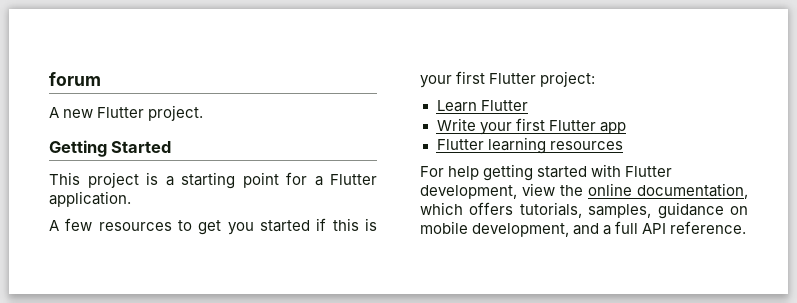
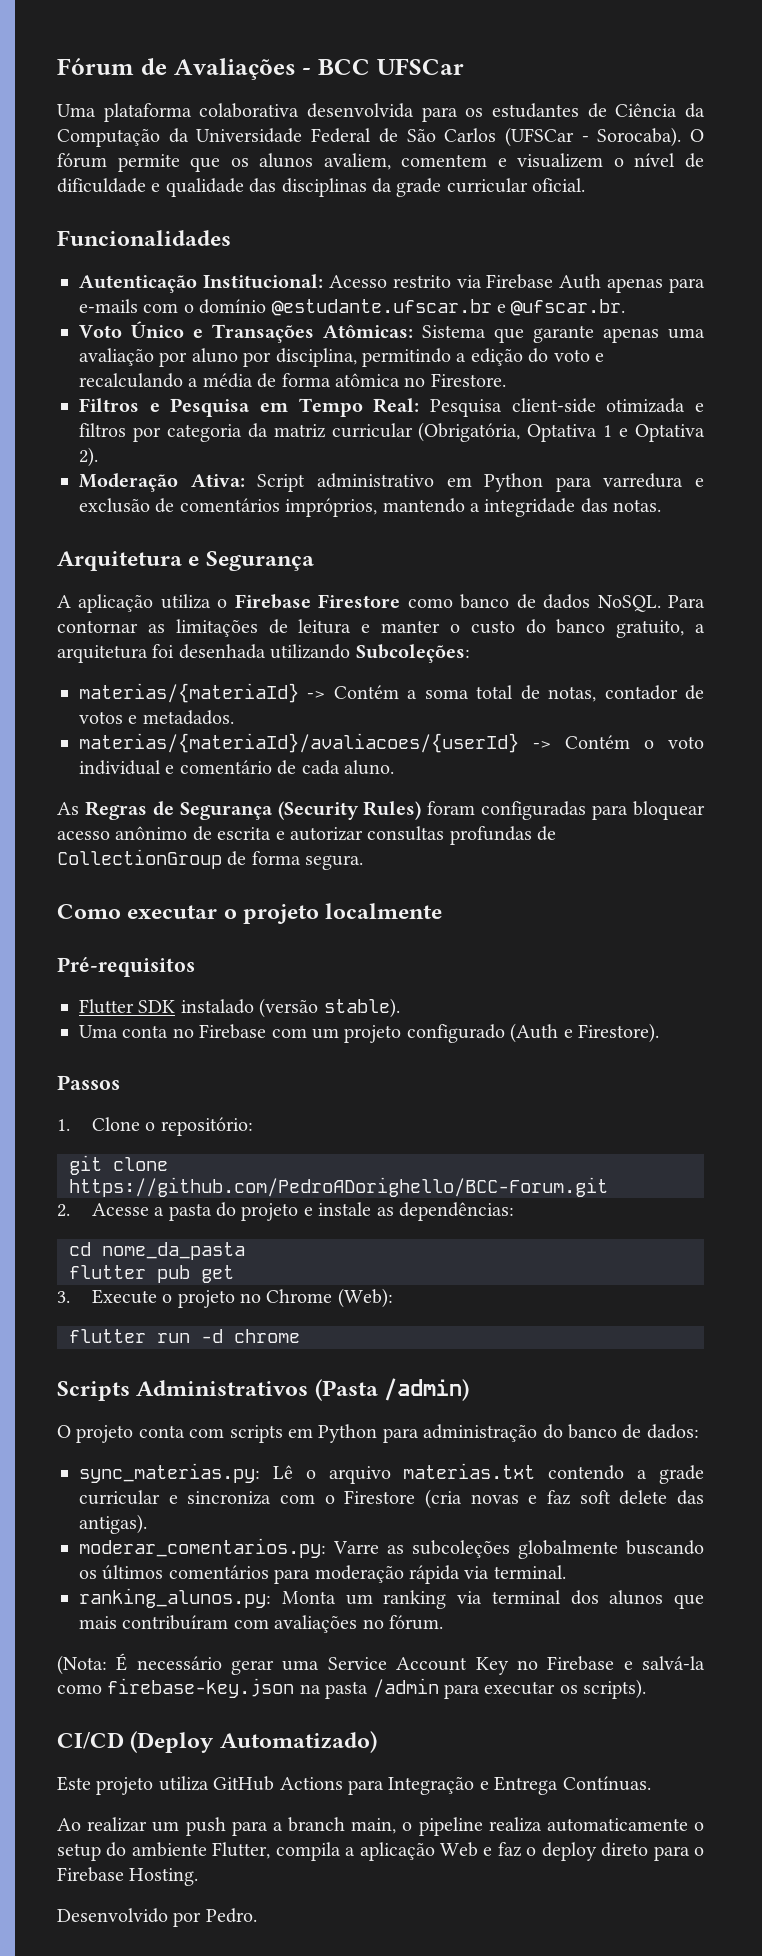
- forum
- A new Flutter project.
- Getting Started
- This project is a starting point for a Flutter application.
- A few resources to get you started if this is your first Flutter project:
- Learn Flutter
- Write your first Flutter app
- Flutter learning resources
- For help getting started with Flutter development, view the online documentation, which offers tutorials, samples, guidance on mobile development, and a full API reference.
+ Fórum de Avaliações - BCC UFSCar
+ Uma plataforma colaborativa desenvolvida para os estudantes de Ciência da Computação da Universidade Federal de São Carlos (UFSCar - Sorocaba). O fórum permite que os alunos avaliem, comentem e visualizem o nível de dificuldade e qualidade das disciplinas da grade curricular oficial.
+ Funcionalidades
+ Autenticação Institucional: Acesso restrito via Firebase Auth apenas para e-mails com o domínio @estudante.ufscar.br e @ufscar.br.
+ Voto Único e Transações Atômicas: Sistema que garante apenas uma avaliação por aluno por disciplina, permitindo a edição do voto e recalculando a média de forma atômica no Firestore.
+ Filtros e Pesquisa em Tempo Real: Pesquisa client-side otimizada e filtros por categoria da matriz curricular (Obrigatória, Optativa 1 e Optativa 2).
+ Moderação Ativa: Script administrativo em Python para varredura e exclusão de comentários impróprios, mantendo a integridade das notas.
+ Arquitetura e Segurança
+ A aplicação utiliza o Firebase Firestore como banco de dados NoSQL. Para contornar as limitações de leitura e manter o custo do banco gratuito, a arquitetura foi desenhada utilizando Subcoleções:
+ materias/{materiaId} -> Contém a soma total de notas, contador de votos e metadados.
+ materias/{materiaId}/avaliacoes/{userId} -> Contém o voto individual e comentário de cada aluno.
+ As Regras de Segurança (Security Rules) foram configuradas para bloquear acesso anônimo de escrita e autorizar consultas profundas de CollectionGroup de forma segura.
+ Como executar o projeto localmente
+ Pré-requisitos
+ Flutter SDK instalado (versão stable).
+ Uma conta no Firebase com um projeto configurado (Auth e Firestore).
+ Passos
+ 1. Clone o repositório:
+ git clone https://github.com/PedroADorighello/BCC-Forum.git
+ 2. Acesse a pasta do projeto e instale as dependências:
+ cd nome_da_pasta
+ flutter pub get
+ 3. Execute o projeto no Chrome (Web):
+ flutter run -d chrome
+ Scripts Administrativos (Pasta /admin)
+ O projeto conta com scripts em Python para administração do banco de dados:
+ sync_materias.py: Lê o arquivo materias.txt contendo a grade curricular e sincroniza com o Firestore (cria novas e faz soft delete das antigas).
+ moderar_comentarios.py: Varre as subcoleções globalmente buscando os últimos comentários para moderação rápida via terminal.
+ ranking_alunos.py: Monta um ranking via terminal dos alunos que mais contribuíram com avaliações no fórum.
+ (Nota: É necessário gerar uma Service Account Key no Firebase e salvá-la como firebase-key.json na pasta /admin para executar os scripts).
+ CI/CD (Deploy Automatizado)
+ Este projeto utiliza GitHub Actions para Integração e Entrega Contínuas.
+ Ao realizar um push para a branch main, o pipeline realiza automaticamente o setup do ambiente Flutter, compila a aplicação Web e faz o deploy direto para o Firebase Hosting.
+ Desenvolvido por Pedro.

